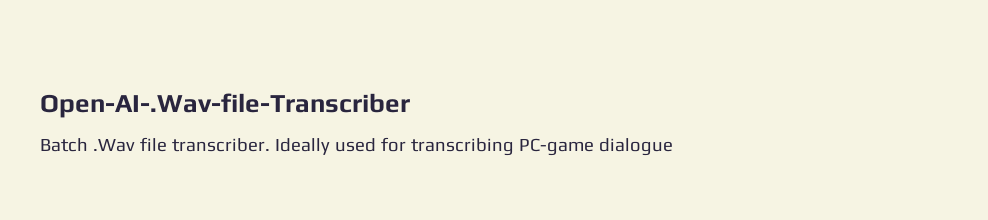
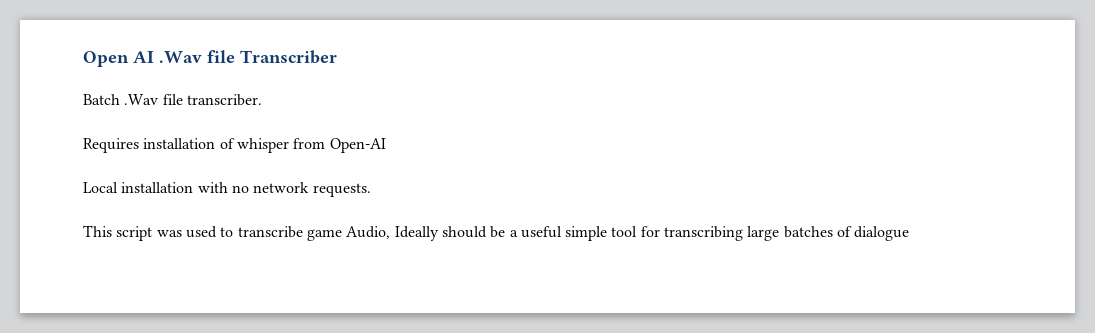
- Open-AI-.Wav-file-Transcriber
+ Open AI .Wav file Transcriber
- Batch .Wav file transcriber. Ideally used for transcribing PC-game dialogue
+ Batch .Wav file transcriber.
+ Requires installation of whisper from Open-AI
+ Local installation with no network requests.
+ This script was used to transcribe game Audio, Ideally should be a useful simple tool for transcribing large batches of dialogue

